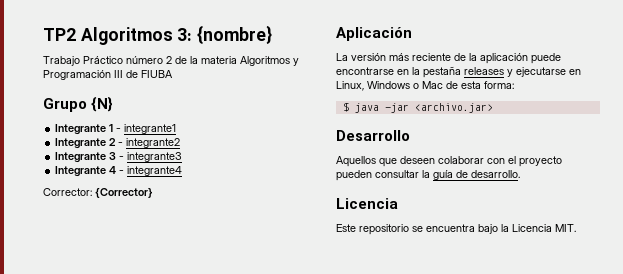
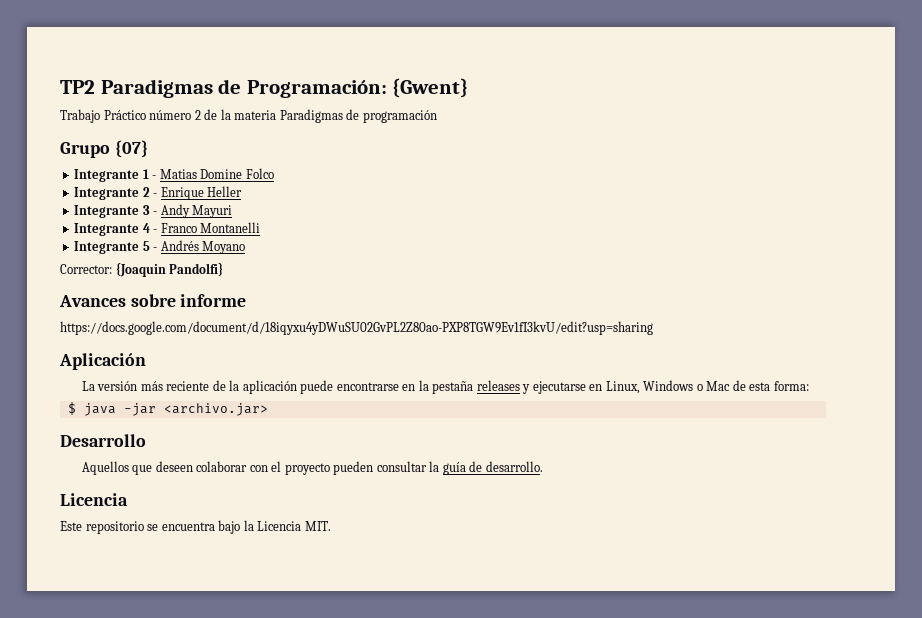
- TP2 Algoritmos 3: {nombre}
+ TP2 Paradigmas de Programación: {Gwent}
- Trabajo Práctico número 2 de la materia Algoritmos y Programación III de FIUBA
+ Trabajo Práctico número 2 de la materia Paradigmas de programación
- Grupo {N}
+ Grupo {07}
- Integrante 1 - integrante1
+ Integrante 1 - Matias Domine Folco
- Integrante 2 - integrante2
+ Integrante 2 - Enrique Heller
- Integrante 3 - integrante3
+ Integrante 3 - Andy Mayuri
- Integrante 4 - integrante4
- Corrector: {Corrector}
+ Integrante 4 - Franco Montanelli
+ Integrante 5 - Andrés Moyano
+ Corrector: {Joaquin Pandolfi}
+ Avances sobre informe
+ https://docs.google.com/document/d/18iqyxu4yDWuSU02GvPL2Z80ao-PXP8TGW9Ev1fI3kvU/edit?usp=sharing

